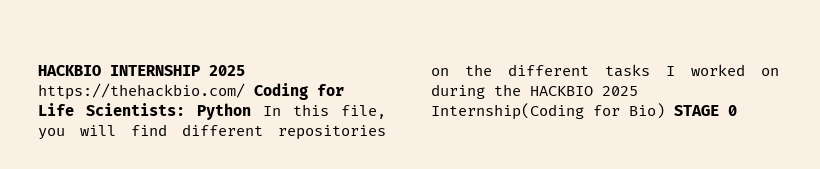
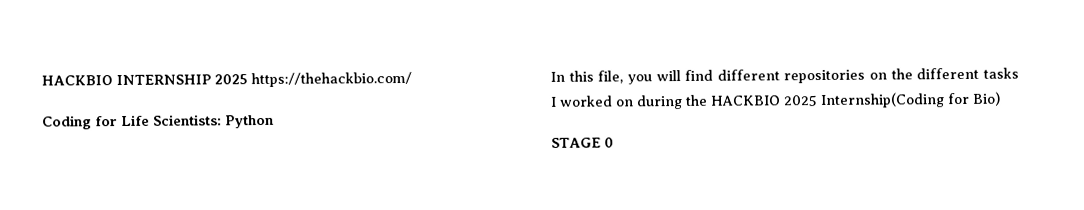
- HACKBIO INTERNSHIP 2025 https://thehackbio.com/ Coding for Life Scientists: Python In this file, you will find different repositories on the different tasks I worked on during the HACKBIO 2025 Internship(Coding for Bio) STAGE 0
+ HACKBIO INTERNSHIP 2025 https://thehackbio.com/
+ Coding for Life Scientists: Python
+ In this file, you will find different repositories on the different tasks I worked on during the HACKBIO 2025 Internship(Coding for Bio)
+ STAGE 0

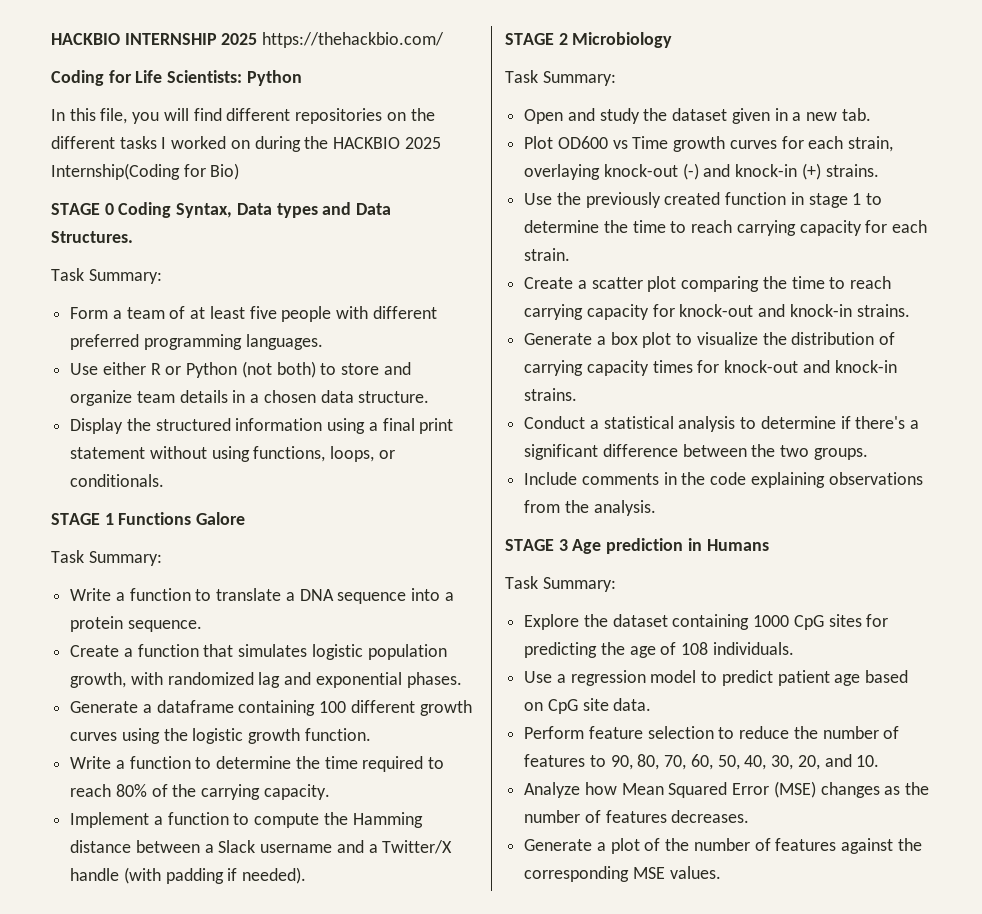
- STAGE 0
+ STAGE 0 Coding Syntax, Data types and Data Structures.
+ Task Summary:
+ Form a team of at least five people with different preferred programming languages.
+ Use either R or Python (not both) to store and organize team details in a chosen data structure.
+ Display the structured information using a final print statement without using functions, loops, or conditionals.
+ STAGE 1 Functions Galore
+ Task Summary:
+ Write a function to translate a DNA sequence into a protein sequence.
+ Create a function that simulates logistic population growth, with randomized lag and exponential phases.
+ Generate a dataframe containing 100 different growth curves using the logistic growth function.
+ Write a function to determine the time required to reach 80% of the carrying capacity.
+ Implement a function to compute the Hamming distance between a Slack username and a Twitter/X handle (with padding if needed).
+ STAGE 2 Microbiology
+ Task Summary:
+ Open and study the dataset given in a new tab.
+ Plot OD600 vs Time growth curves for each strain, overlaying knock-out (-) and knock-in (+) strains.
+ Use the previously created function in stage 1 to determine the time to reach carrying capacity for each strain.
+ Create a scatter plot comparing the time to reach carrying capacity for knock-out and knock-in strains.
+ Generate a box plot to visualize the distribution of carrying capacity times for knock-out and knock-in strains.
+ Conduct a statistical analysis to determine if there's a significant difference between the two groups.
+ Include comments in the code explaining observations from the analysis.
+ STAGE 3 Age prediction in Humans
+ Task Summary:
+ Explore the dataset containing 1000 CpG sites for predicting the age of 108 individuals.
+ Use a regression model to predict patient age based on CpG site data.
+ Perform feature selection to reduce the number of features to 90, 80, 70, 60, 50, 40, 30, 20, and 10.
+ Analyze how Mean Squared Error (MSE) changes as the number of features decreases.
+ Generate a plot of the number of features against the corresponding MSE values.

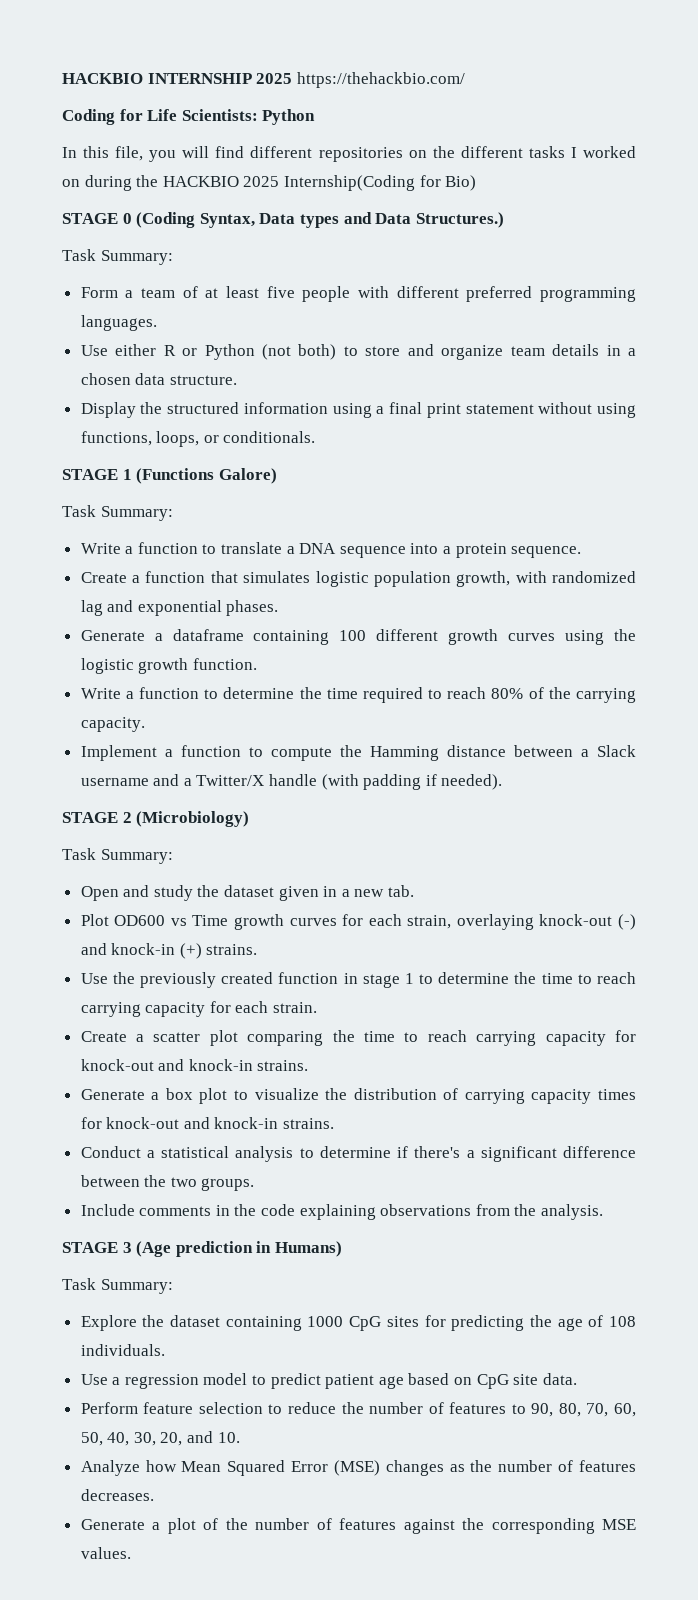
- STAGE 0 Coding Syntax, Data types and Data Structures.
+ STAGE 0 (Coding Syntax, Data types and Data Structures.)
- STAGE 1 Functions Galore
+ STAGE 1 (Functions Galore)
- STAGE 2 Microbiology
+ STAGE 2 (Microbiology)
- STAGE 3 Age prediction in Humans
+ STAGE 3 (Age prediction in Humans)

